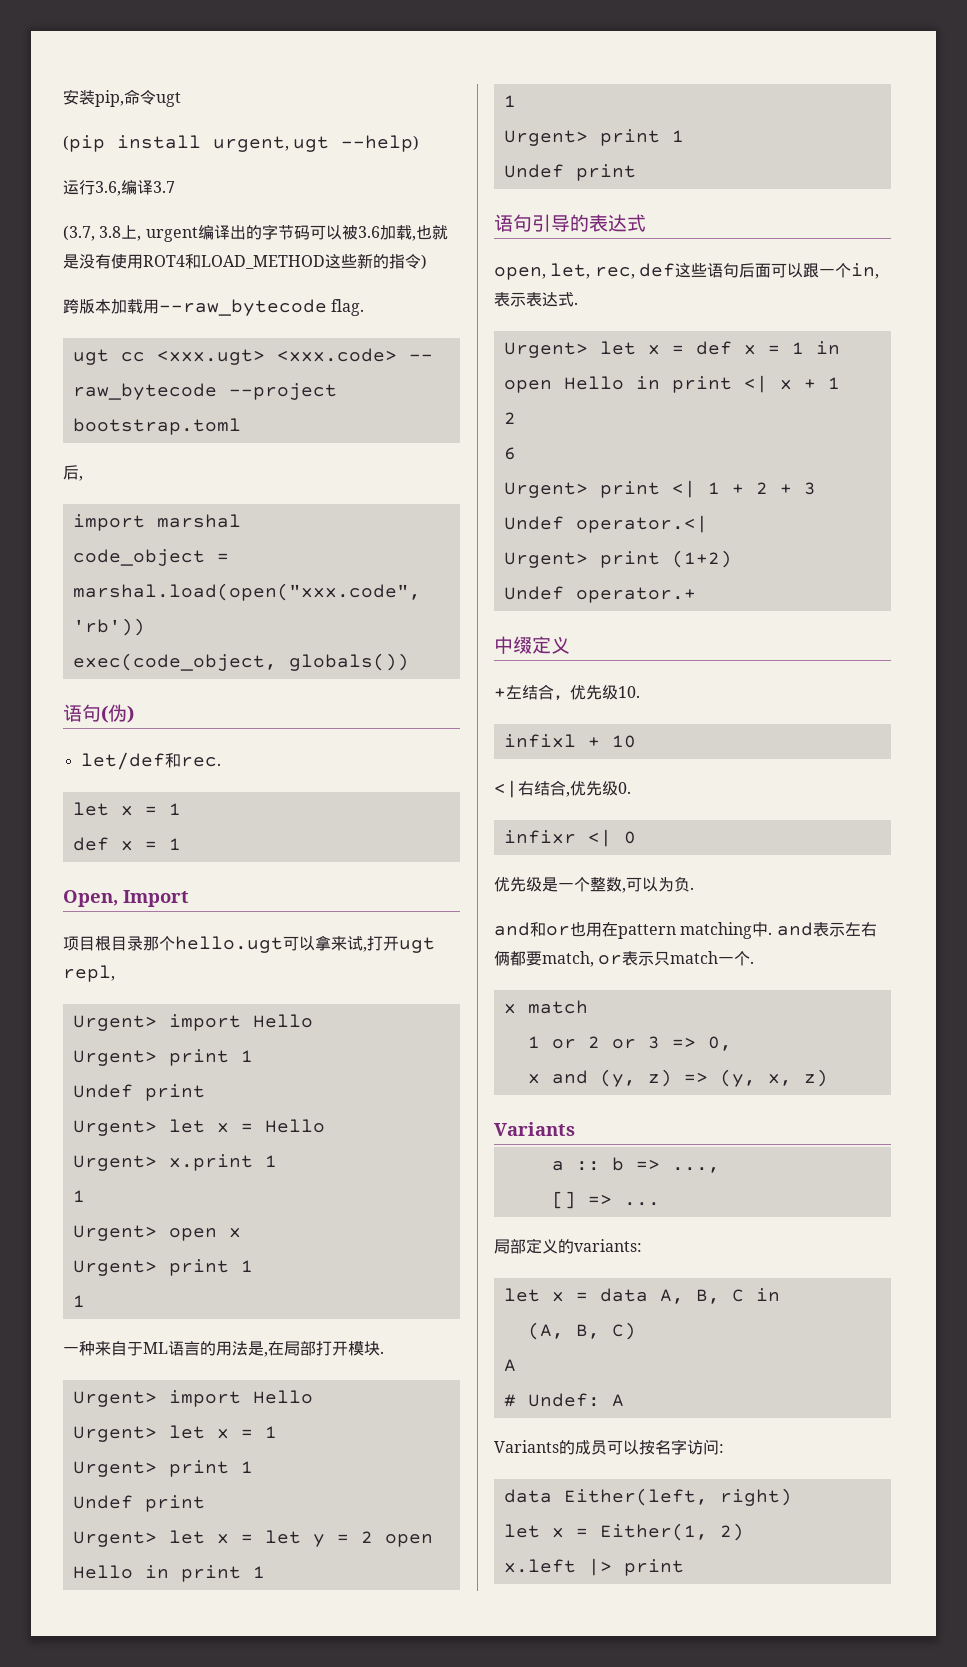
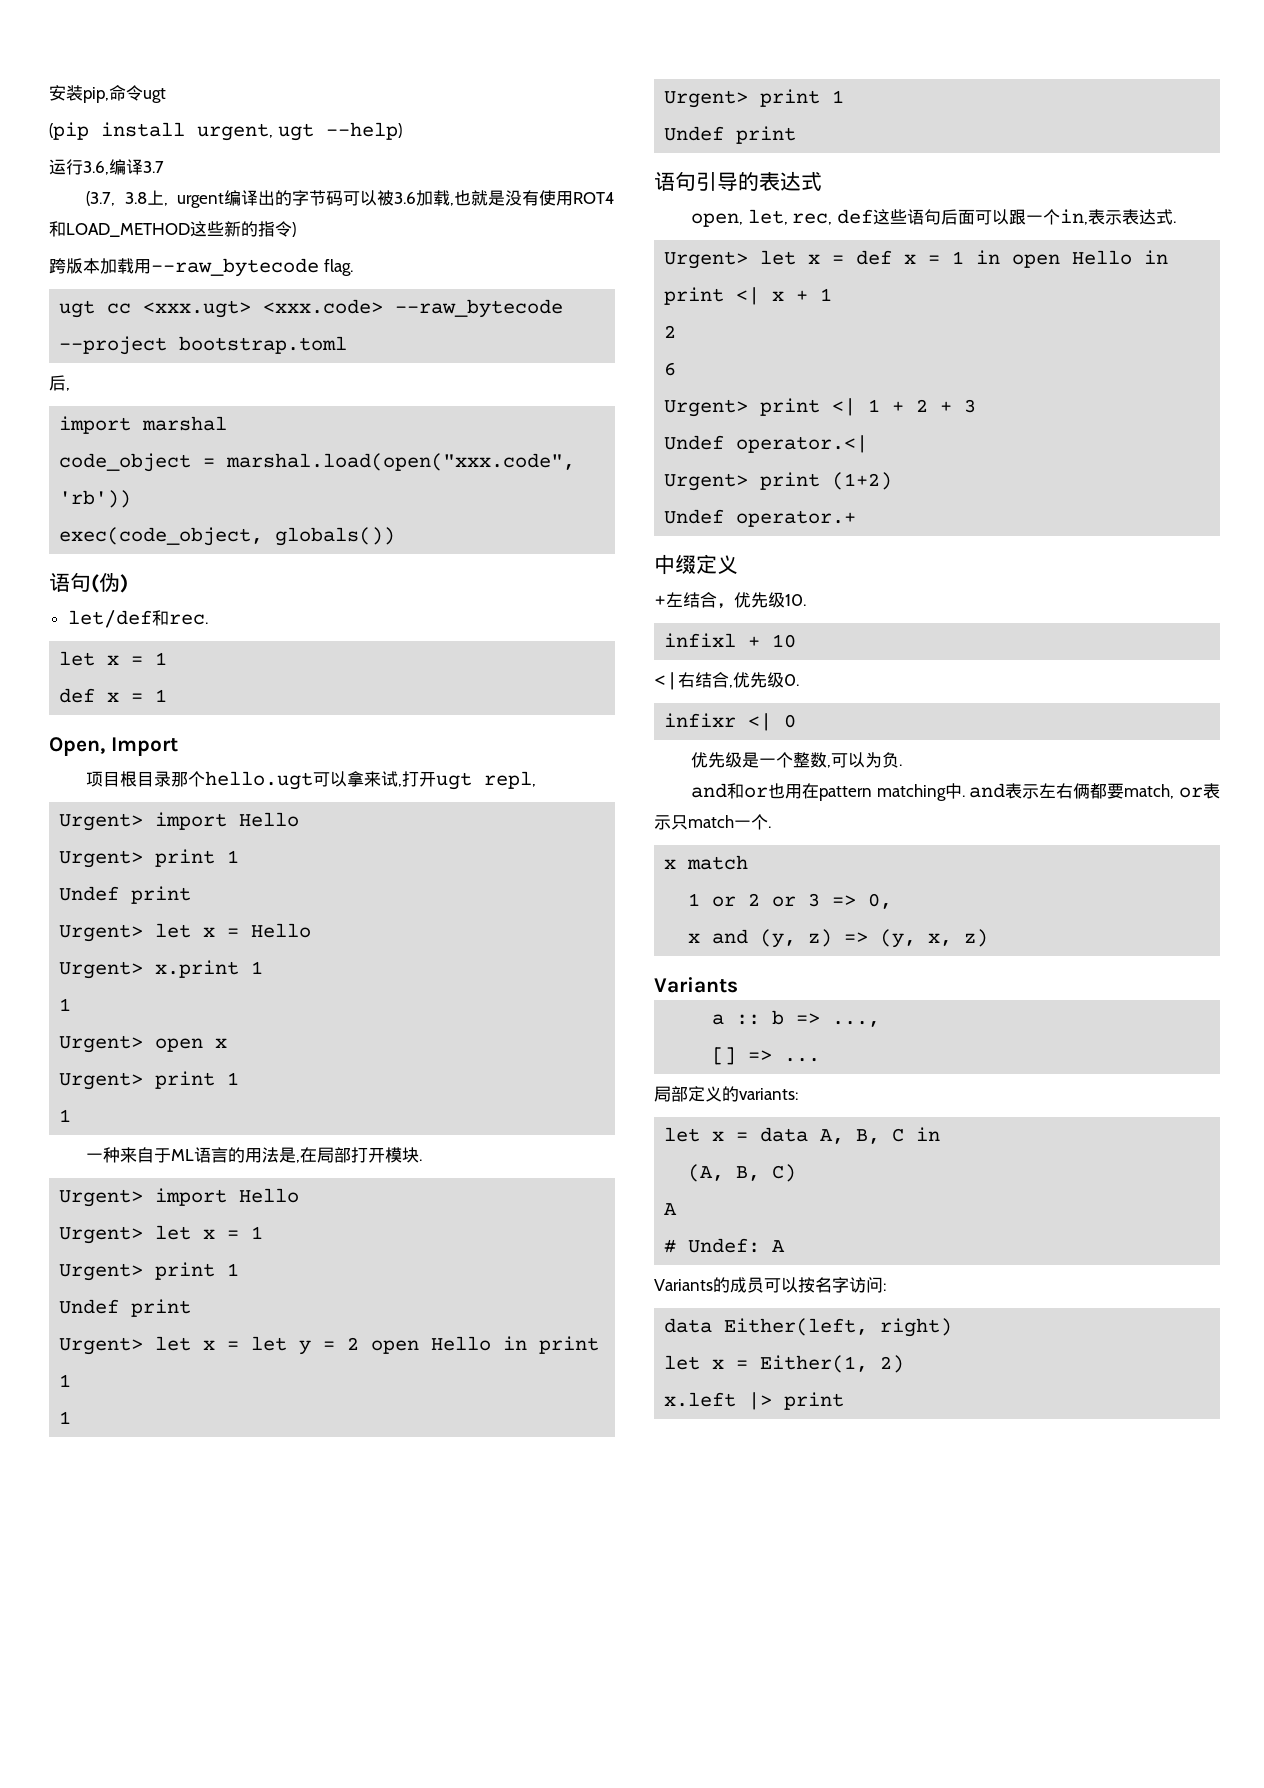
- ugt cc <xxx.ugt> <xxx.code> -- raw_bytecode --project bootstrap.toml
+ ugt cc <xxx.ugt> <xxx.code> --raw_bytecode --project bootstrap.toml

